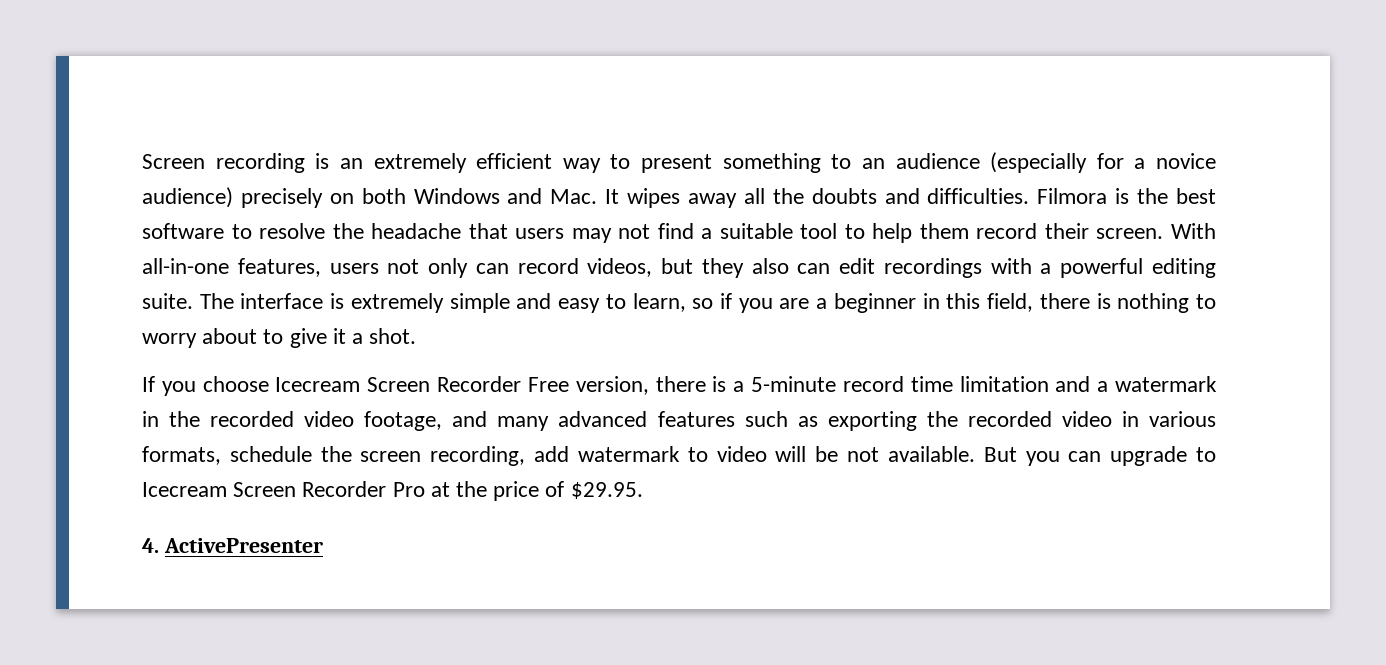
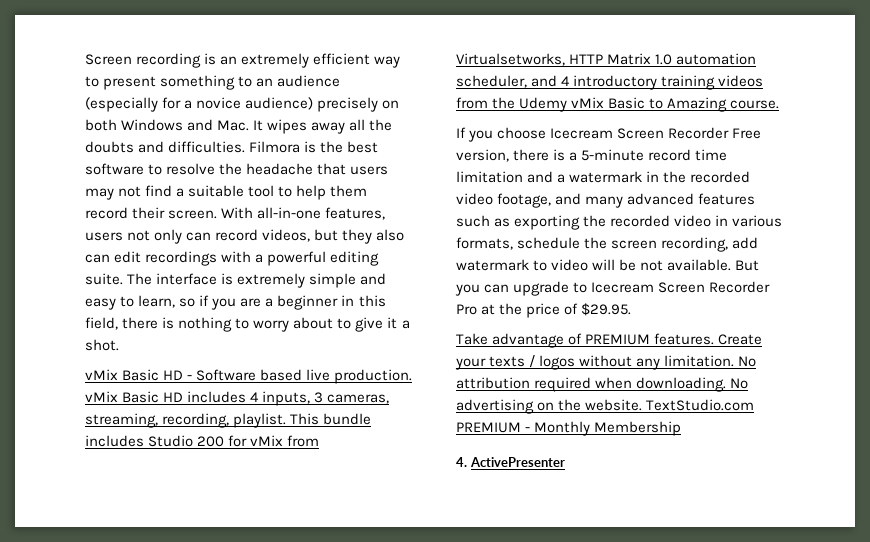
+ vMix Basic HD - Software based live production. vMix Basic HD includes 4 inputs, 3 cameras, streaming, recording, playlist. This bundle includes Studio 200 for vMix from Virtualsetworks, HTTP Matrix 1.0 automation scheduler, and 4 introductory training videos from the Udemy vMix Basic to Amazing course.
+ Take advantage of PREMIUM features. Create your texts / logos without any limitation. No attribution required when downloading. No advertising on the website. TextStudio.com PREMIUM - Monthly Membership

